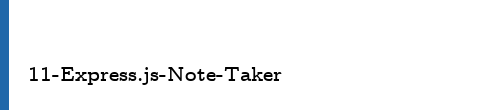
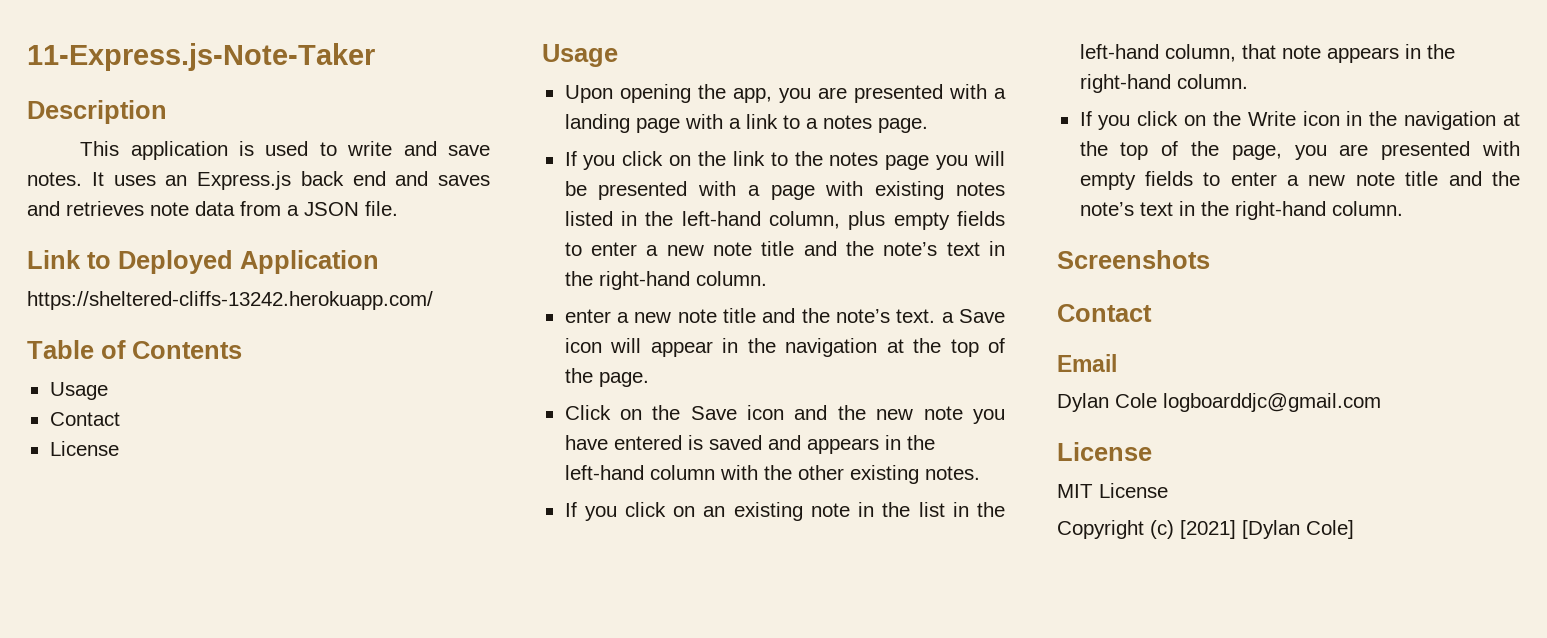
+ Description
+ This application is used to write and save notes. It uses an Express.js back end and saves and retrieves note data from a JSON file.
+ Link to Deployed Application
+ https://sheltered-cliffs-13242.herokuapp.com/
+ Table of Contents
+ Usage
+ Contact
+ License
+ Usage
+ Upon opening the app, you are presented with a landing page with a link to a notes page.
+ If you click on the link to the notes page you will be presented with a page with existing notes listed in the left-hand column, plus empty fields to enter a new note title and the note’s text in the right-hand column.
+ enter a new note title and the note’s text. a Save icon will appear in the navigation at the top of the page.
+ Click on the Save icon and the new note you have entered is saved and appears in the left-hand column with the other existing notes.
+ If you click on an existing note in the list in the left-hand column, that note appears in the right-hand column.
+ If you click on the Write icon in the navigation at the top of the page, you are presented with empty fields to enter a new note title and the note’s text in the right-hand column.
+ Screenshots
+ Contact
+ Email
+ Dylan Cole logboarddjc@gmail.com
+ License
+ MIT License
+ Copyright (c) [2021] [Dylan Cole]

